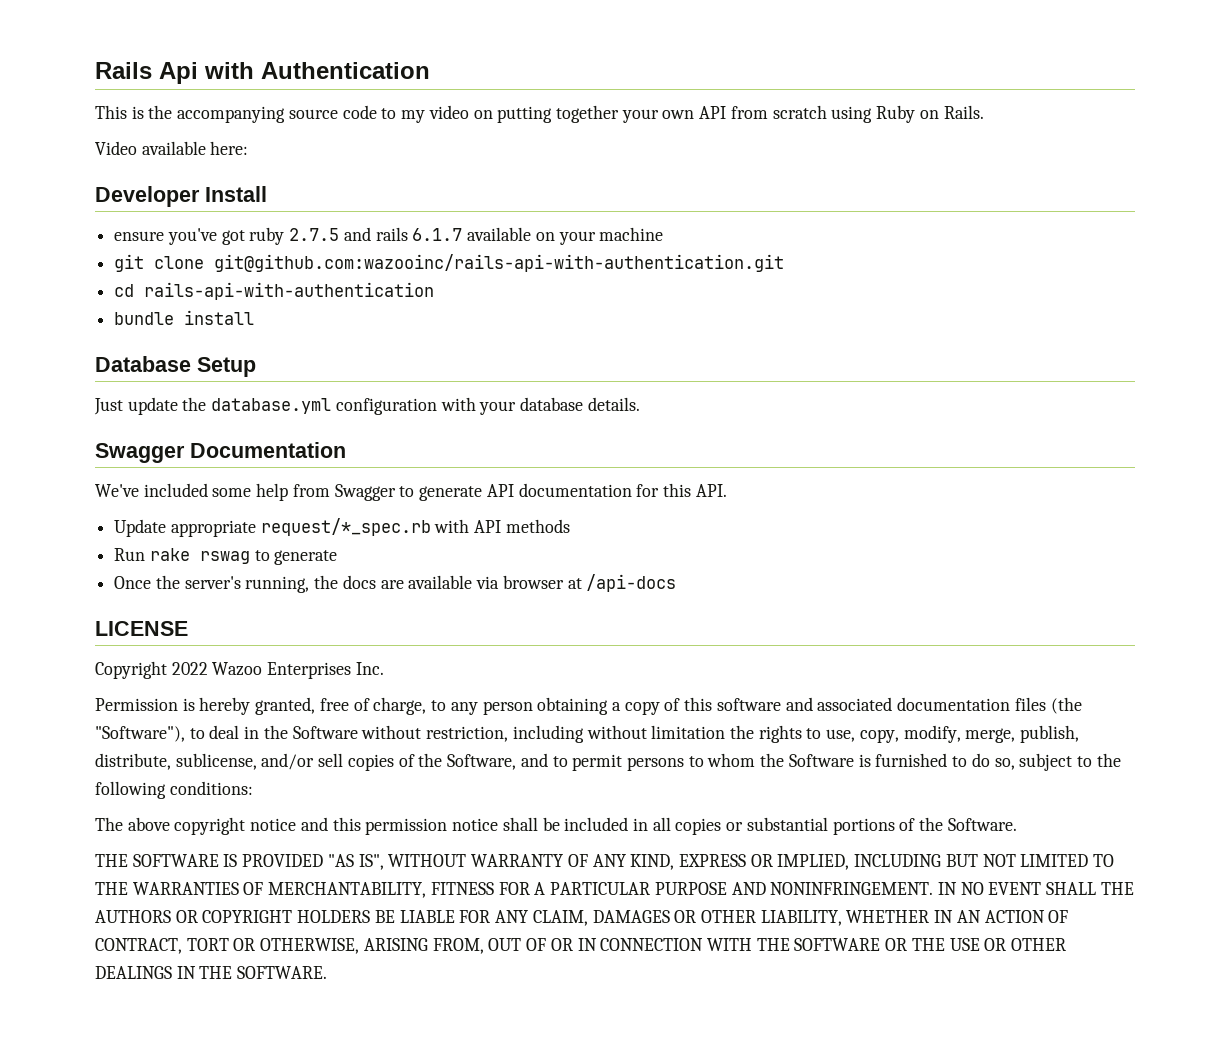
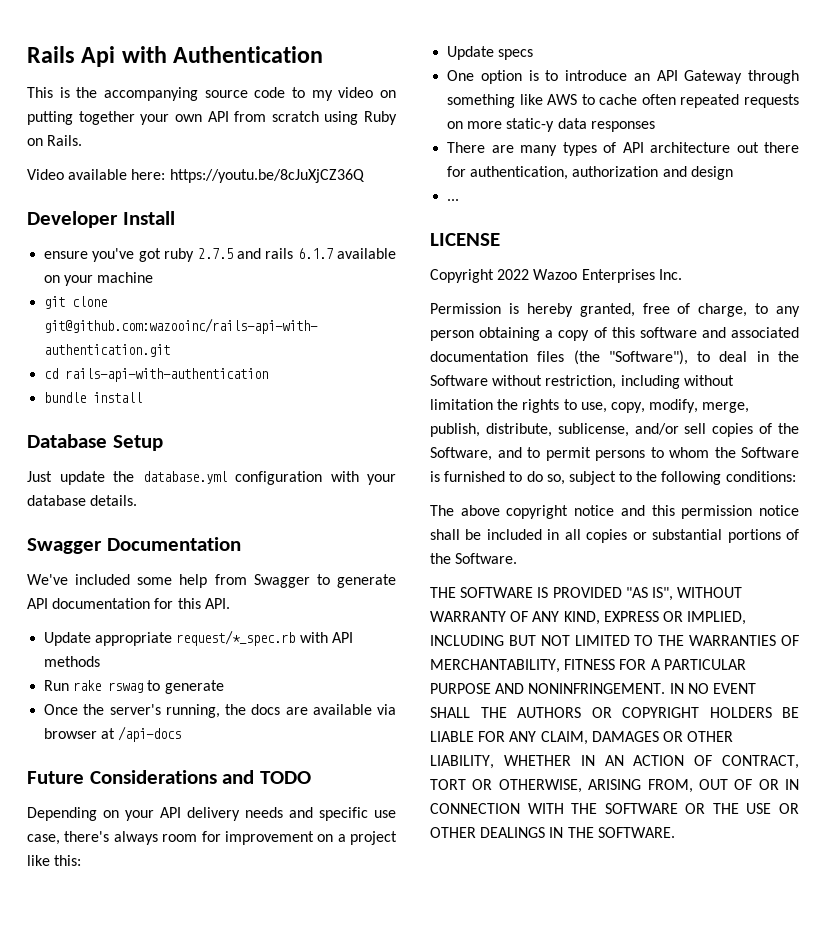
- Video available here:
+ Video available here: https://youtu.be/8cJuXjCZ36Q
+ Future Considerations and TODO
+ Depending on your API delivery needs and specific use case, there's always room for improvement on a project like this:
+ Update specs
+ One option is to introduce an API Gateway through something like AWS to cache often repeated requests on more static-y data responses
+ There are many types of API architecture out there for authentication, authorization and design
+ ...

